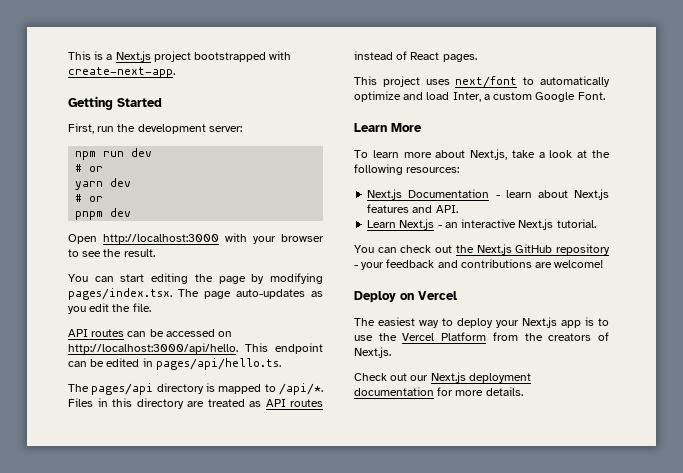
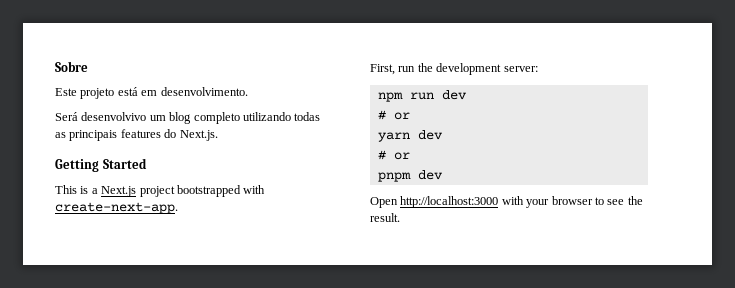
+ Sobre
+ Este projeto está em desenvolvimento.
+ Será desenvolvivo um blog completo utilizando todas as principais features do Next.js.
+ Getting Started
- Getting Started
- You can start editing the page by modifying pages/index.tsx. The page auto-updates as you edit the file.
- API routes can be accessed on http://localhost:3000/api/hello. This endpoint can be edited in pages/api/hello.ts.
- The pages/api directory is mapped to /api/*. Files in this directory are treated as API routes instead of React pages.
- This project uses next/font to automatically optimize and load Inter, a custom Google Font.
- Learn More
- To learn more about Next.js, take a look at the following resources:
- Next.js Documentation - learn about Next.js features and API.
- Learn Next.js - an interactive Next.js tutorial.
- You can check out the Next.js GitHub repository - your feedback and contributions are welcome!
- Deploy on Vercel
- The easiest way to deploy your Next.js app is to use the Vercel Platform from the creators of Next.js.
- Check out our Next.js deployment documentation for more details.

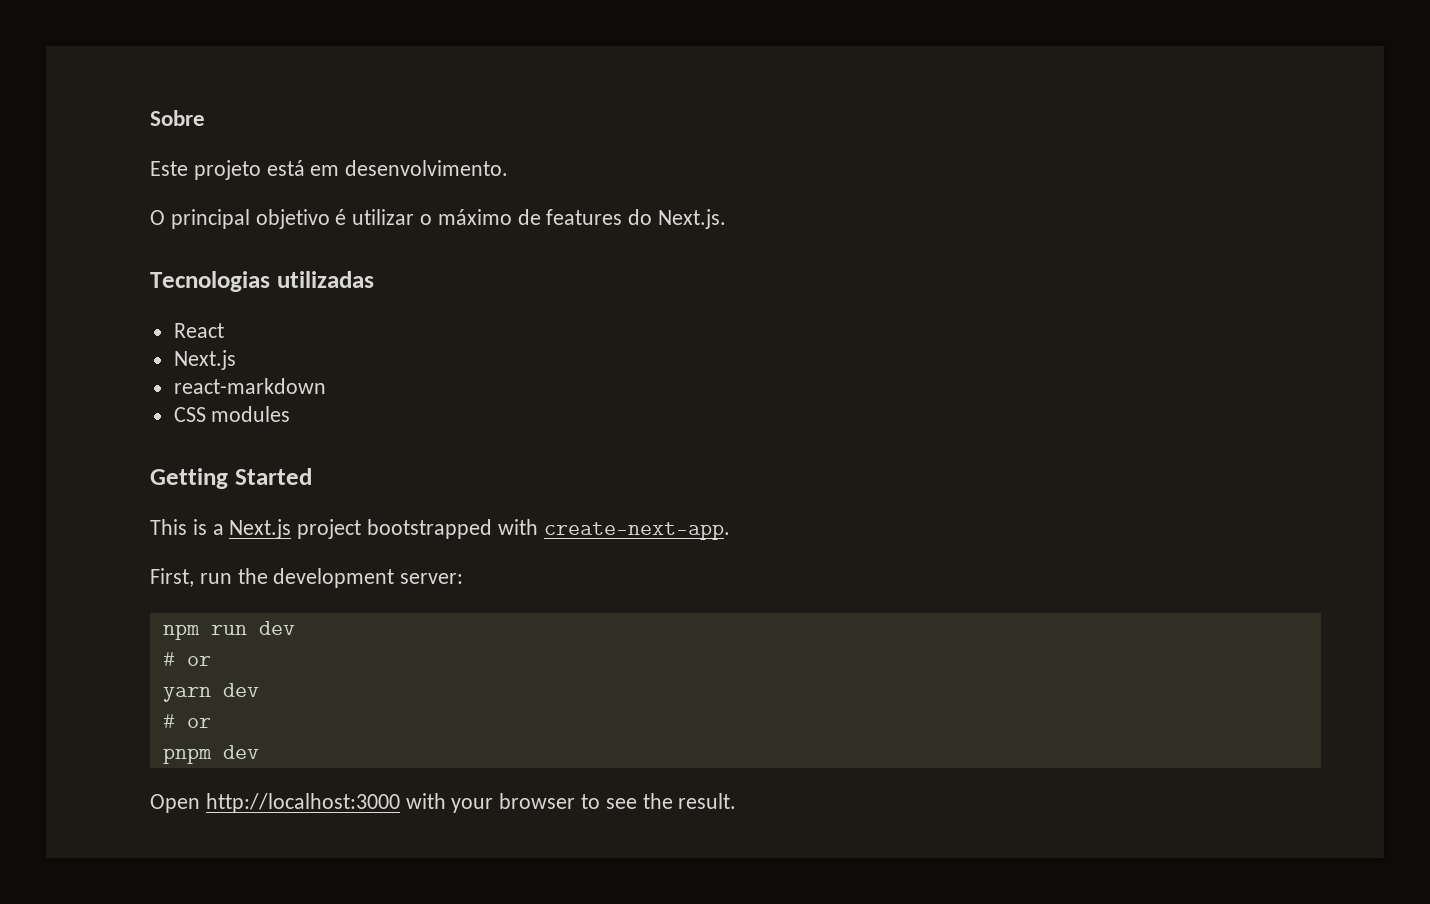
- Será desenvolvivo um blog completo utilizando todas as principais features do Next.js.
+ O principal objetivo é utilizar o máximo de features do Next.js.
+ Tecnologias utilizadas
+ React
+ Next.js
+ react-markdown
+ CSS modules

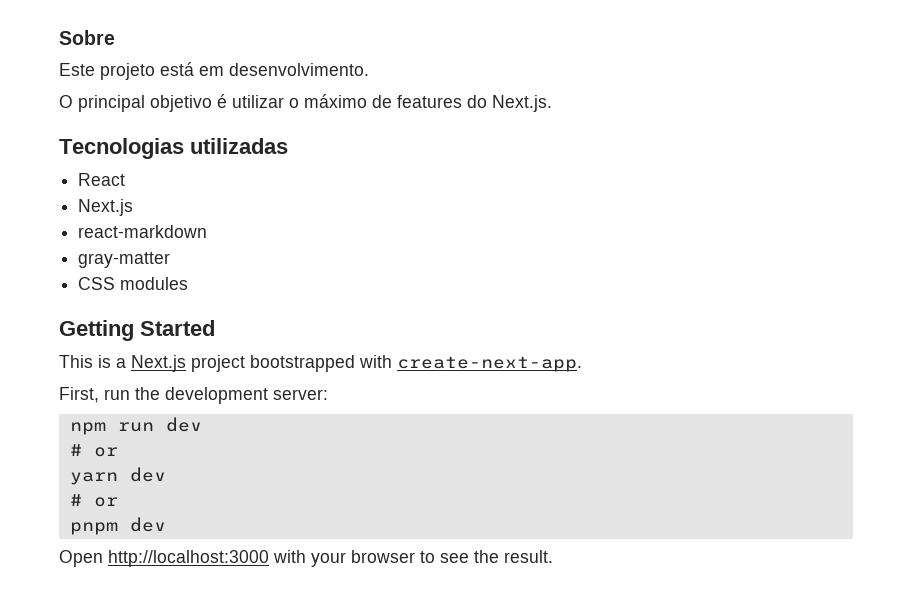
+ gray-matter

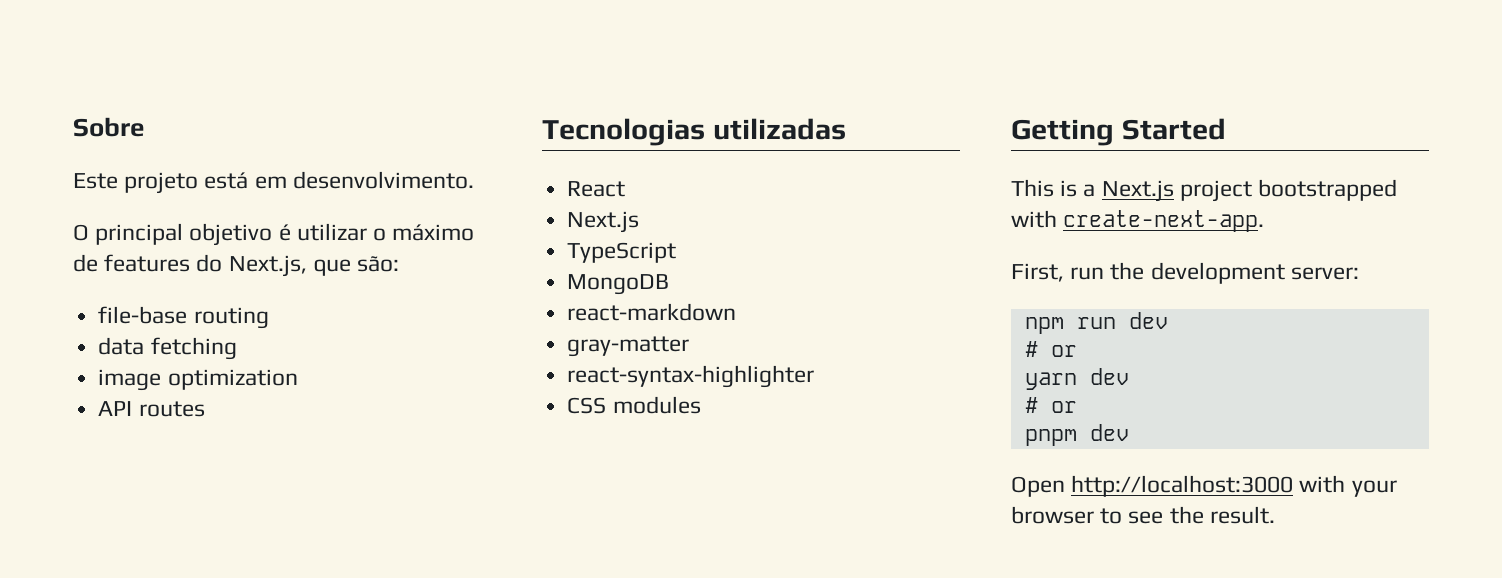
- O principal objetivo é utilizar o máximo de features do Next.js.
+ O principal objetivo é utilizar o máximo de features do Next.js, que são:
+ file-base routing
+ data fetching
+ image optimization
+ API routes
+ TypeScript
+ MongoDB
+ react-syntax-highlighter

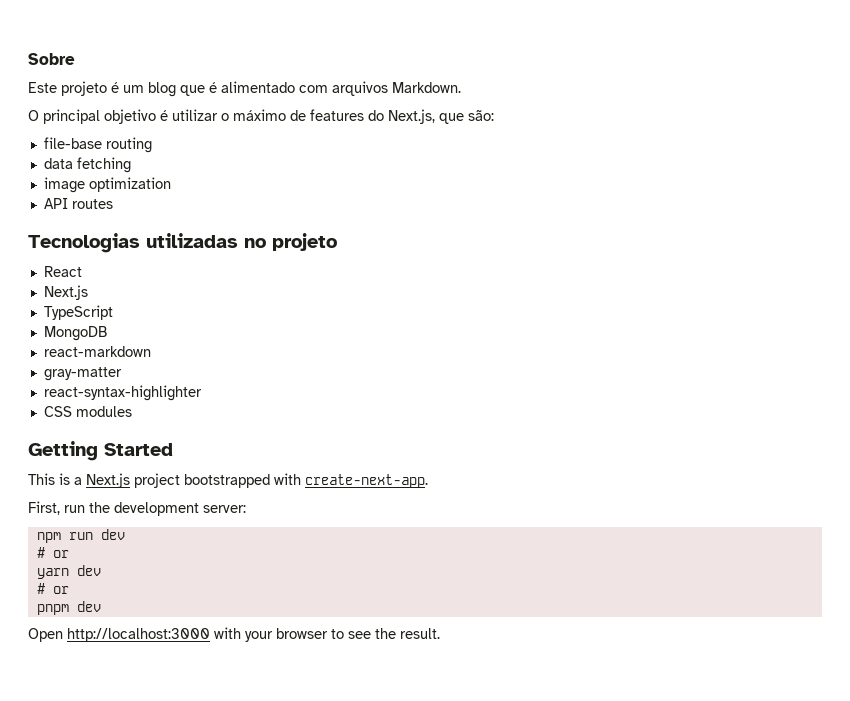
- Este projeto está em desenvolvimento.
+ Este projeto é um blog que é alimentado com arquivos Markdown.
- Tecnologias utilizadas
+ Tecnologias utilizadas no projeto

